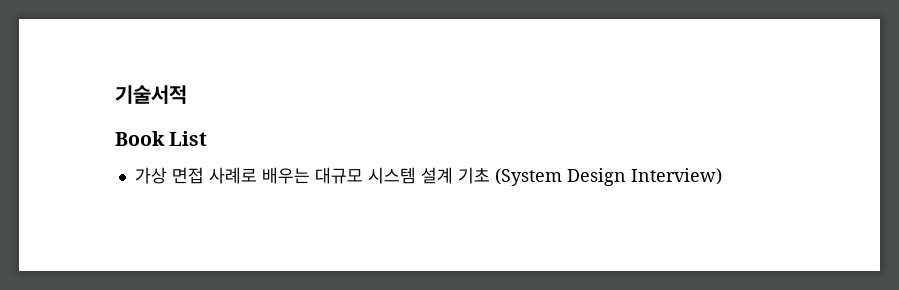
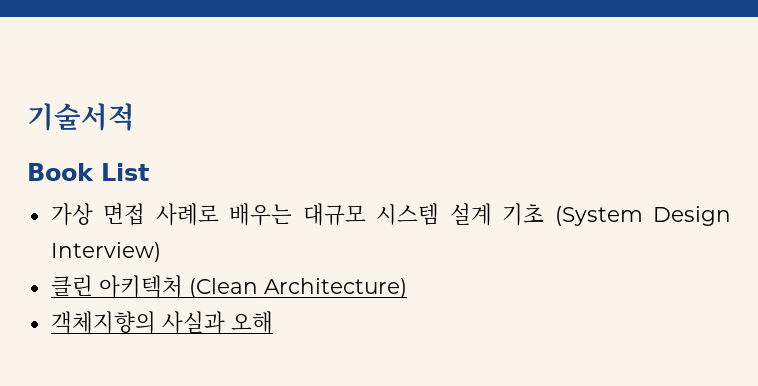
+ 클린 아키텍처 (Clean Architecture)
+ 객체지향의 사실과 오해

